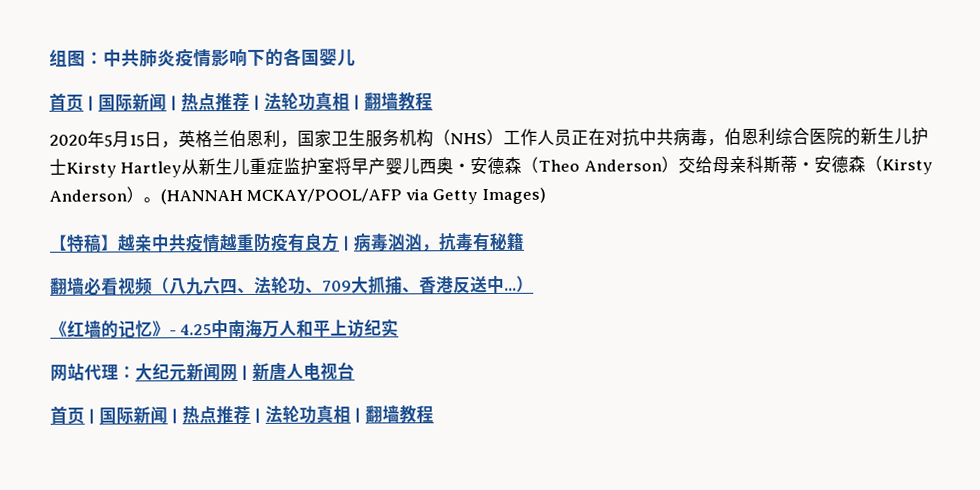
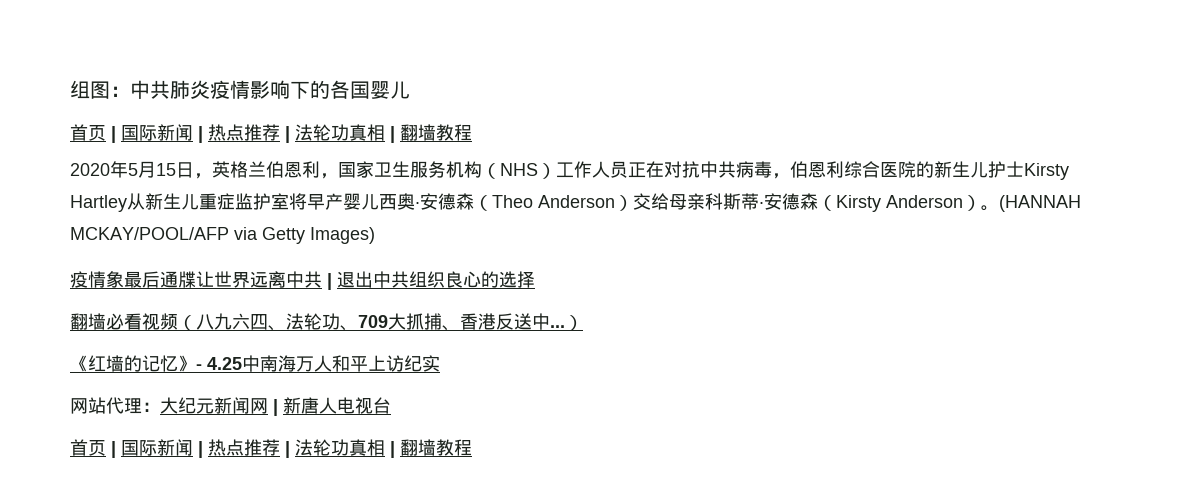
- 【特稿】越亲中共疫情越重防疫有良方 | 病毒汹汹，抗毒有秘籍
+ 疫情象最后通牒让世界远离中共 | 退出中共组织良心的选择

